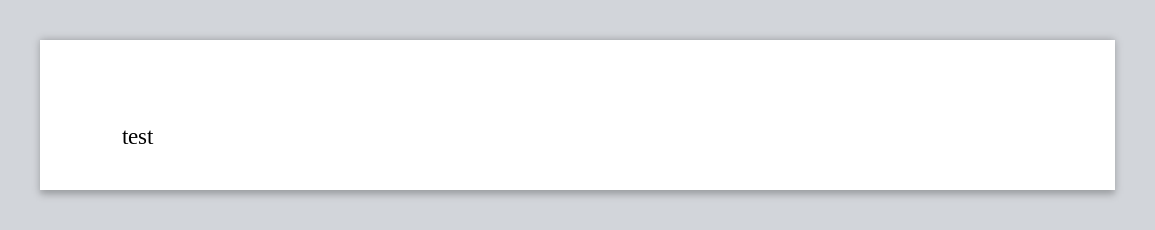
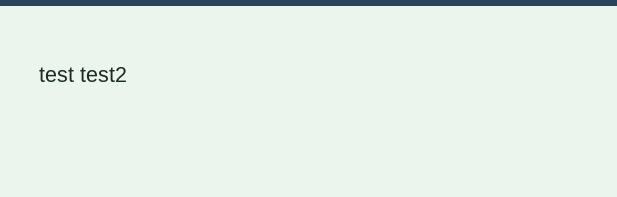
- test
+ test test2

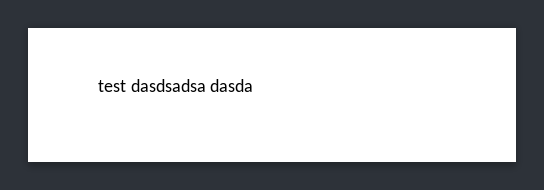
- test test2
+ test dasdsadsa dasda

